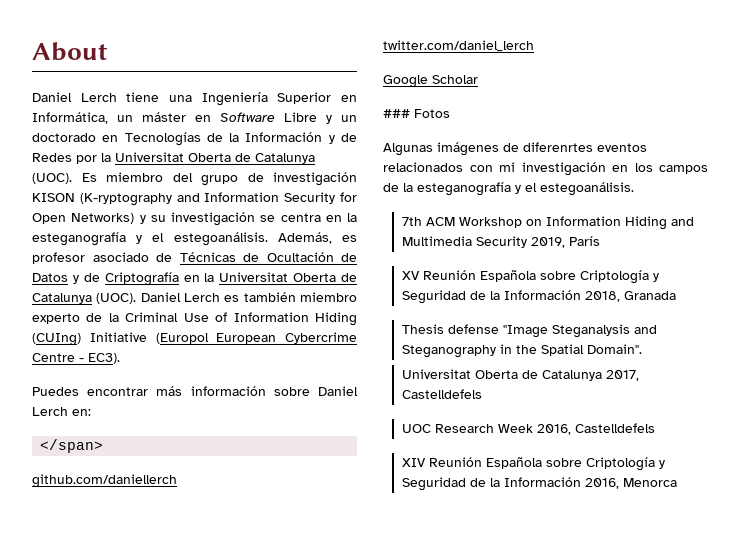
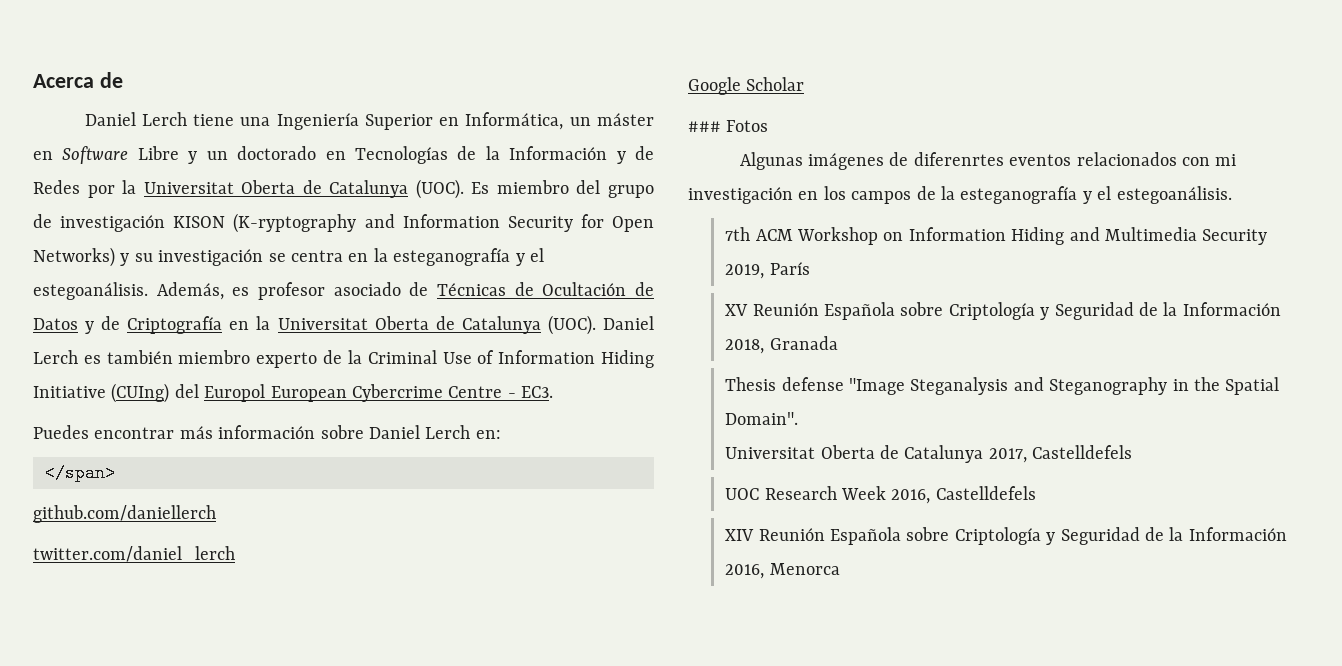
- About
+ Acerca de
- Daniel Lerch es también miembro experto de la Criminal Use of Information Hiding (CUIng) Initiative (Europol European Cybercrime Centre - EC3).
+ Daniel Lerch es también miembro experto de la Criminal Use of Information Hiding Initiative (CUIng) del Europol European Cybercrime Centre - EC3.

